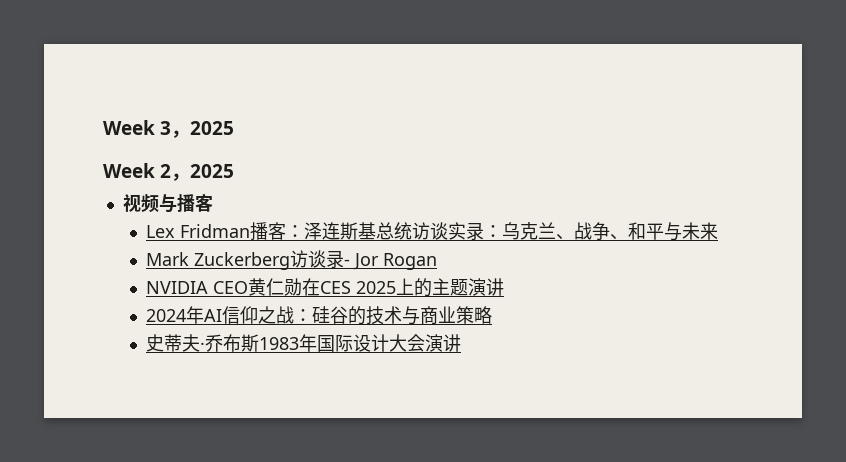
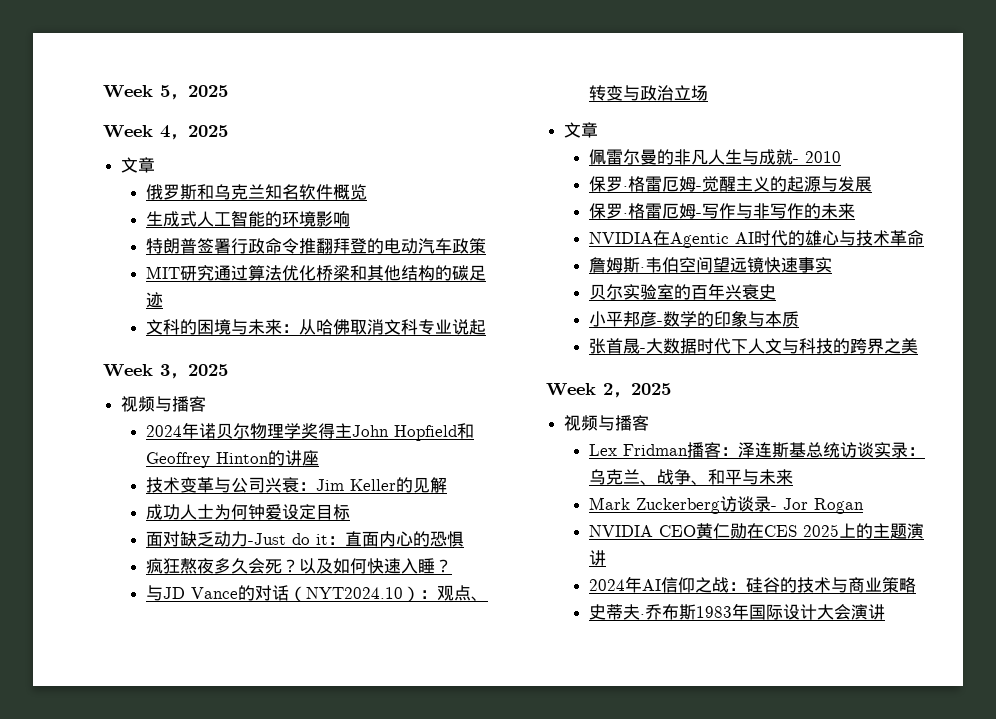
+ Week 5，2025
+ Week 4，2025
+ 文章
+ 俄罗斯和乌克兰知名软件概览
+ 生成式人工智能的环境影响
+ 特朗普签署行政命令推翻拜登的电动汽车政策
+ MIT研究通过算法优化桥梁和其他结构的碳足迹
+ 文科的困境与未来：从哈佛取消文科专业说起
  Week 3，2025
+ 视频与播客
+ 2024年诺贝尔物理学奖得主John Hopfield和Geoffrey Hinton的讲座
+ 技术变革与公司兴衰：Jim Keller的见解
+ 成功人士为何钟爱设定目标
+ 面对缺乏动力-Just do it：直面内心的恐惧
+ 疯狂熬夜多久会死？以及如何快速入睡？
+ 与JD Vance的对话（NYT2024.10）：观点、转变与政治立场
+ 文章
+ 佩雷尔曼的非凡人生与成就- 2010
+ 保罗·格雷厄姆-觉醒主义的起源与发展
+ 保罗·格雷厄姆-写作与非写作的未来
+ NVIDIA在Agentic AI时代的雄心与技术革命
+ 詹姆斯·韦伯空间望远镜快速事实
+ 贝尔实验室的百年兴衰史
+ 小平邦彦-数学的印象与本质
+ 张首晟-大数据时代下人文与科技的跨界之美

